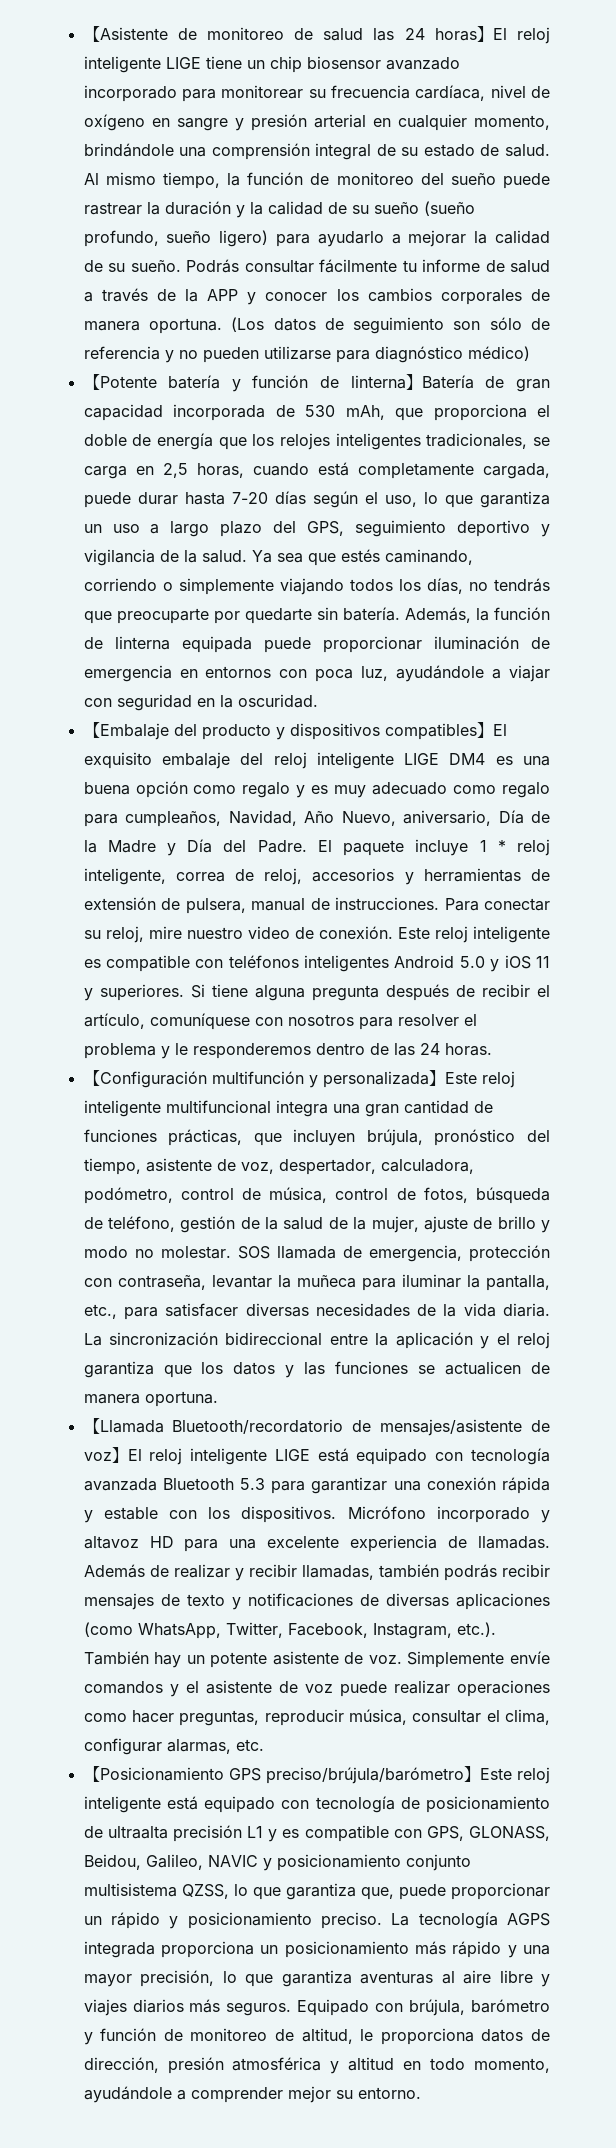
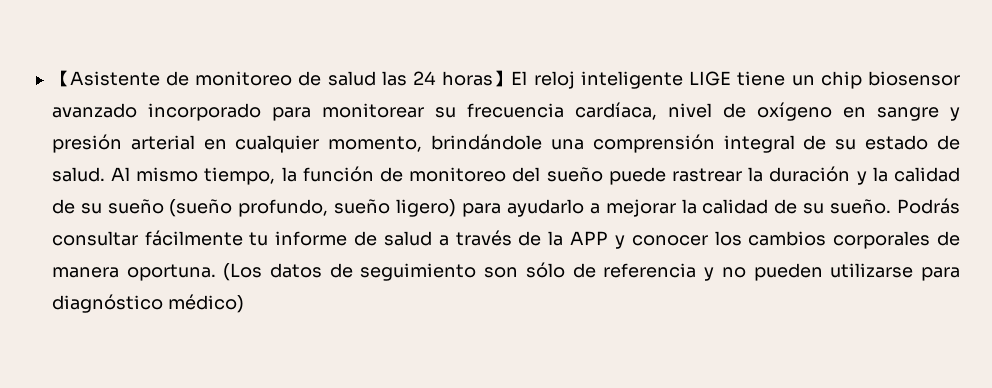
- 【Potente batería y función de linterna】Batería de gran capacidad incorporada de 530 mAh, que proporciona el doble de energía que los relojes inteligentes tradicionales, se carga en 2,5 horas, cuando está completamente cargada, puede durar hasta 7-20 días según el uso, lo que garantiza un uso a largo plazo del GPS, seguimiento deportivo y vigilancia de la salud. Ya sea que estés caminando, corriendo o simplemente viajando todos los días, no tendrás que preocuparte por quedarte sin batería. Además, la función de linterna equipada puede proporcionar iluminación de emergencia en entornos con poca luz, ayudándole a viajar con seguridad en la oscuridad.
- 【Embalaje del producto y dispositivos compatibles】El exquisito embalaje del reloj inteligente LIGE DM4 es una buena opción como regalo y es muy adecuado como regalo para cumpleaños, Navidad, Año Nuevo, aniversario, Día de la Madre y Día del Padre. El paquete incluye 1 * reloj inteligente, correa de reloj, accesorios y herramientas de extensión de pulsera, manual de instrucciones. Para conectar su reloj, mire nuestro video de conexión. Este reloj inteligente es compatible con teléfonos inteligentes Android 5.0 y iOS 11 y superiores. Si tiene alguna pregunta después de recibir el artículo, comuníquese con nosotros para resolver el problema y le responderemos dentro de las 24 horas.
- 【Configuración multifunción y personalizada】Este reloj inteligente multifuncional integra una gran cantidad de funciones prácticas, que incluyen brújula, pronóstico del tiempo, asistente de voz, despertador, calculadora, podómetro, control de música, control de fotos, búsqueda de teléfono, gestión de la salud de la mujer, ajuste de brillo y modo no molestar. SOS llamada de emergencia, protección con contraseña, levantar la muñeca para iluminar la pantalla, etc., para satisfacer diversas necesidades de la vida diaria. La sincronización bidireccional entre la aplicación y el reloj garantiza que los datos y las funciones se actualicen de manera oportuna.
- 【Llamada Bluetooth/recordatorio de mensajes/asistente de voz】El reloj inteligente LIGE está equipado con tecnología avanzada Bluetooth 5.3 para garantizar una conexión rápida y estable con los dispositivos. Micrófono incorporado y altavoz HD para una excelente experiencia de llamadas. Además de realizar y recibir llamadas, también podrás recibir mensajes de texto y notificaciones de diversas aplicaciones (como WhatsApp, Twitter, Facebook, Instagram, etc.). También hay un potente asistente de voz. Simplemente envíe comandos y el asistente de voz puede realizar operaciones como hacer preguntas, reproducir música, consultar el clima, configurar alarmas, etc.
- 【Posicionamiento GPS preciso/brújula/barómetro】Este reloj inteligente está equipado con tecnología de posicionamiento de ultraalta precisión L1 y es compatible con GPS, GLONASS, Beidou, Galileo, NAVIC y posicionamiento conjunto multisistema QZSS, lo que garantiza que, puede proporcionar un rápido y posicionamiento preciso. La tecnología AGPS integrada proporciona un posicionamiento más rápido y una mayor precisión, lo que garantiza aventuras al aire libre y viajes diarios más seguros. Equipado con brújula, barómetro y función de monitoreo de altitud, le proporciona datos de dirección, presión atmosférica y altitud en todo momento, ayudándole a comprender mejor su entorno.

